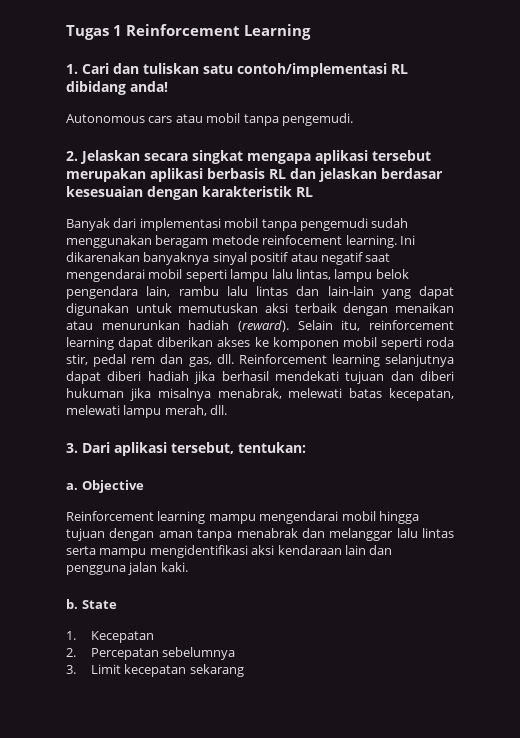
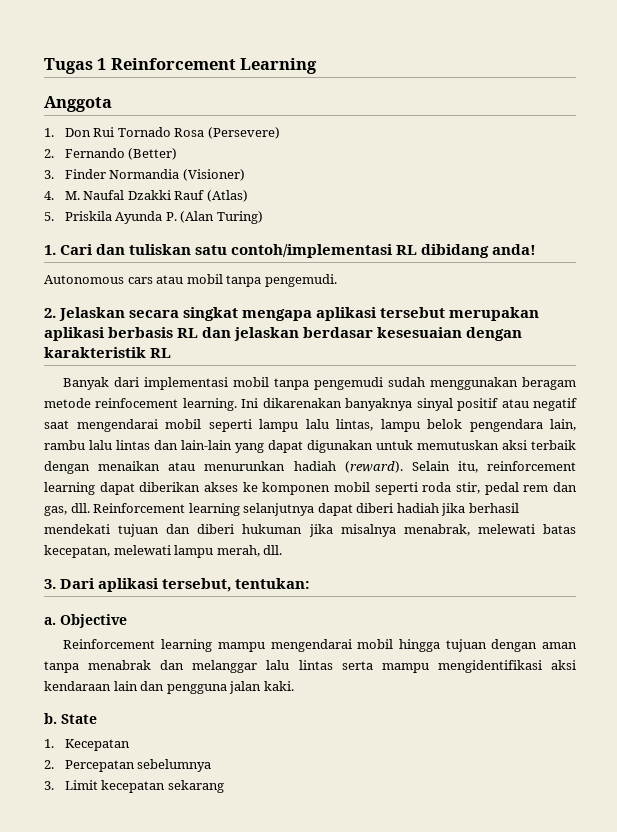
+ Anggota
+ 1. Don Rui Tornado Rosa (Persevere)
+ 2. Fernando (Better)
+ 3. Finder Normandia (Visioner)
+ 4. M. Naufal Dzakki Rauf (Atlas)
+ 5. Priskila Ayunda P. (Alan Turing)

